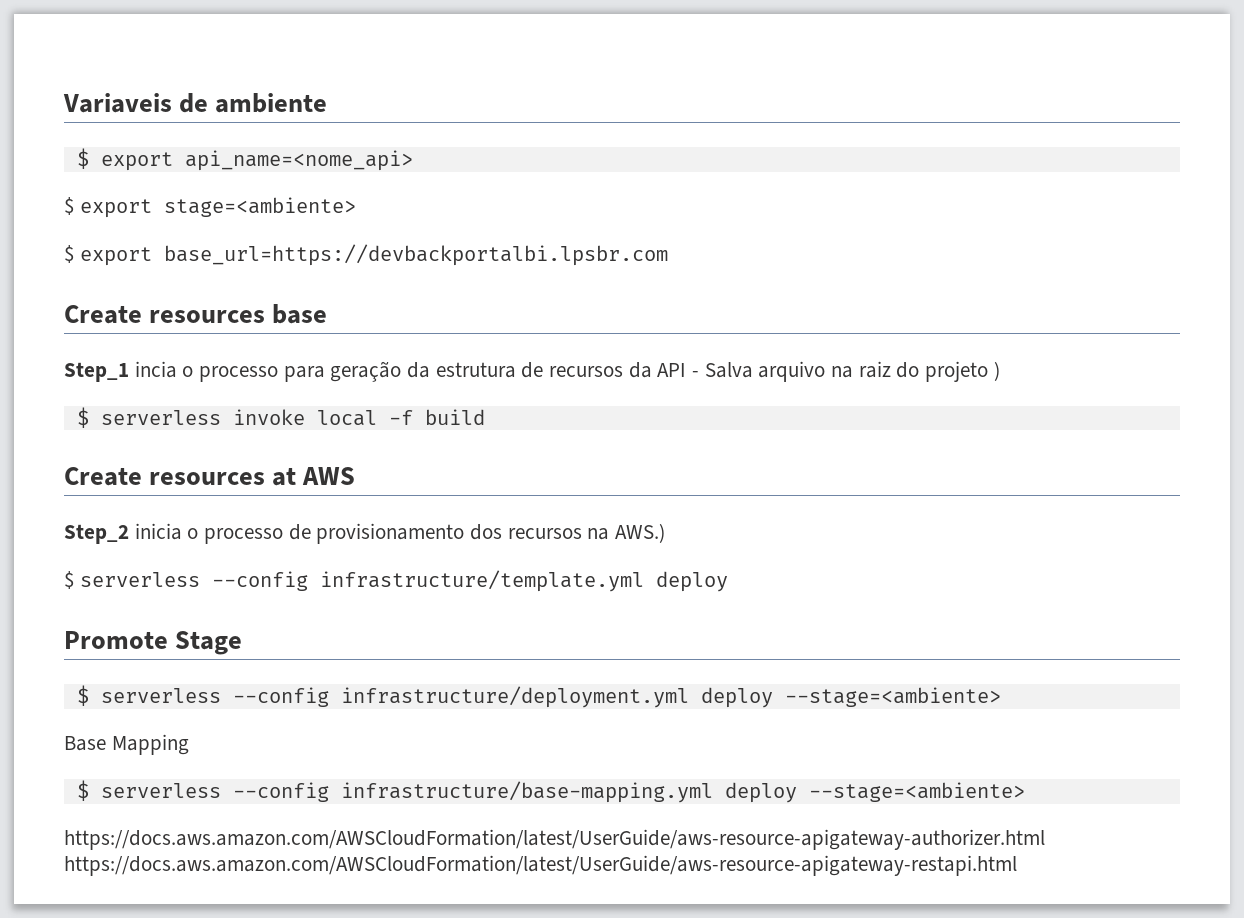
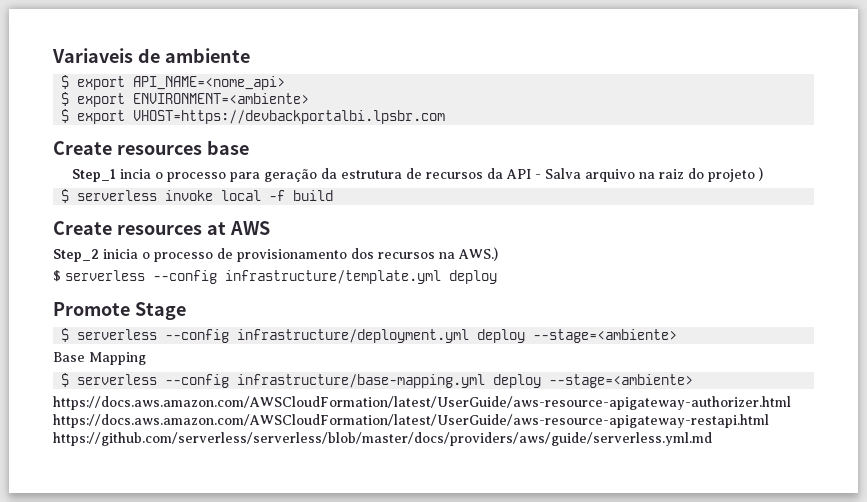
- $ export api_name=<nome_api>
- $ export stage=<ambiente>
- $ export base_url=https://devbackportalbi.lpsbr.com
+ $ export API_NAME=<nome_api>
+ $ export ENVIRONMENT=<ambiente>
+ $ export VHOST=https://devbackportalbi.lpsbr.com
- https://docs.aws.amazon.com/AWSCloudFormation/latest/UserGuide/aws-resource-apigateway-authorizer.html https://docs.aws.amazon.com/AWSCloudFormation/latest/UserGuide/aws-resource-apigateway-restapi.html
+ https://docs.aws.amazon.com/AWSCloudFormation/latest/UserGuide/aws-resource-apigateway-authorizer.html https://docs.aws.amazon.com/AWSCloudFormation/latest/UserGuide/aws-resource-apigateway-restapi.html https://github.com/serverless/serverless/blob/master/docs/providers/aws/guide/serverless.yml.md

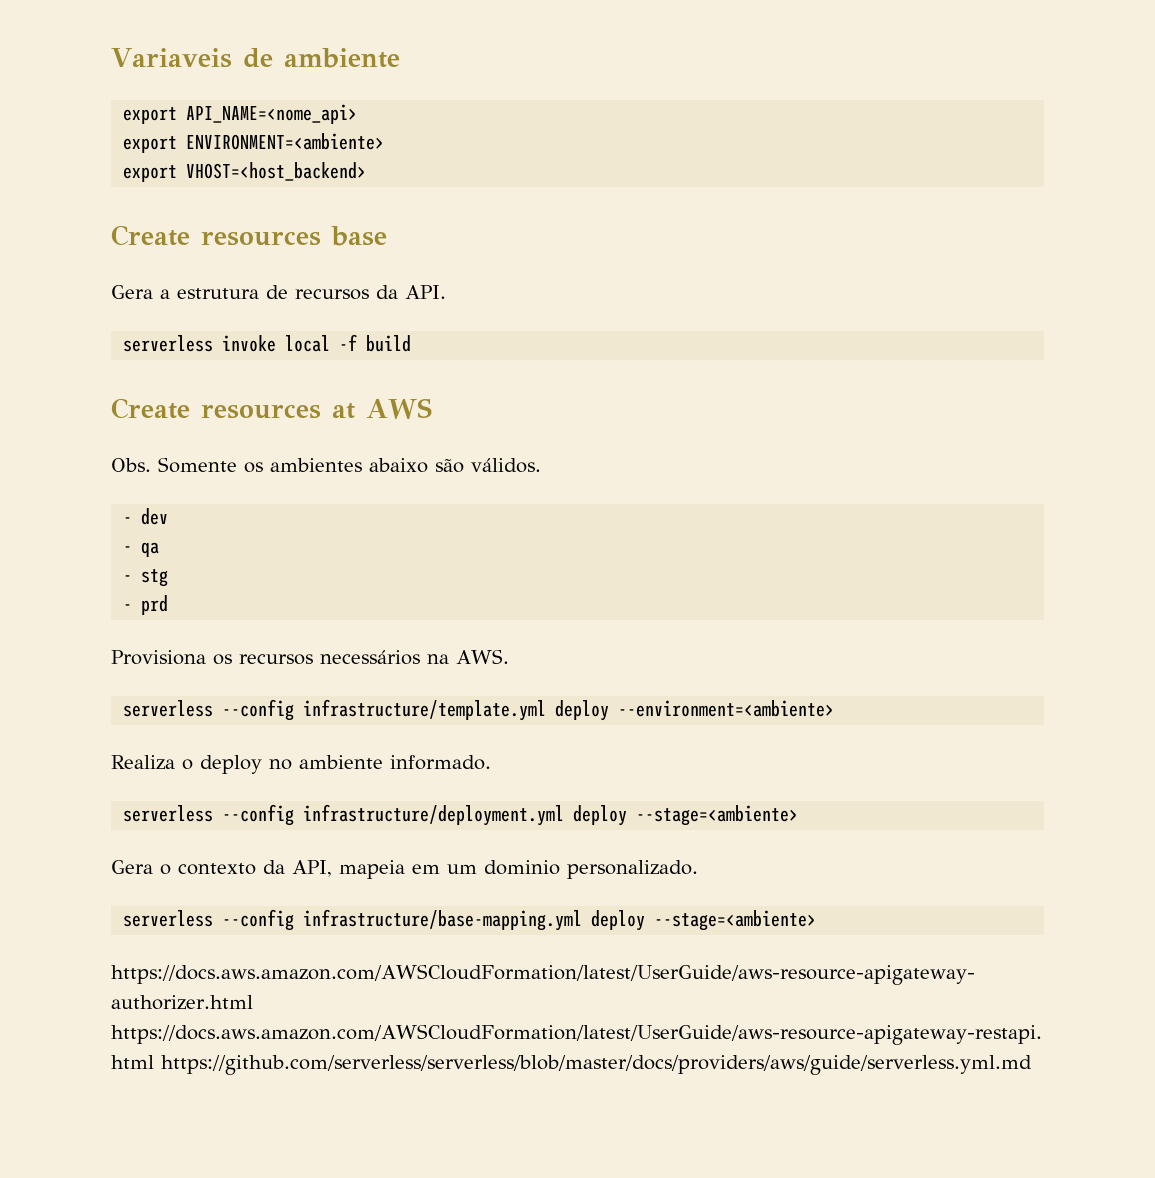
- $ export API_NAME=<nome_api>
+ export API_NAME=<nome_api>
- $ export ENVIRONMENT=<ambiente>
+ export ENVIRONMENT=<ambiente>
- $ export VHOST=https://devbackportalbi.lpsbr.com
+ export VHOST=<host_backend>
- Step_1 incia o processo para geração da estrutura de recursos da API - Salva arquivo na raiz do projeto )
- $ serverless invoke local -f build
+ Gera a estrutura de recursos da API.
+ serverless invoke local -f build
- Step_2 inicia o processo de provisionamento dos recursos na AWS.)
- $ serverless --config infrastructure/template.yml deploy
- Promote Stage
- $ serverless --config infrastructure/deployment.yml deploy --stage=<ambiente>
+ Obs. Somente os ambientes abaixo são válidos.
+ - dev
+ - qa
+ - stg
+ - prd
+ Provisiona os recursos necessários na AWS.
+ serverless --config infrastructure/template.yml deploy --environment=<ambiente>
+ Realiza o deploy no ambiente informado.
+ serverless --config infrastructure/deployment.yml deploy --stage=<ambiente>
- Base Mapping
- $ serverless --config infrastructure/base-mapping.yml deploy --stage=<ambiente>
+ Gera o contexto da API, mapeia em um dominio personalizado.
+ serverless --config infrastructure/base-mapping.yml deploy --stage=<ambiente>

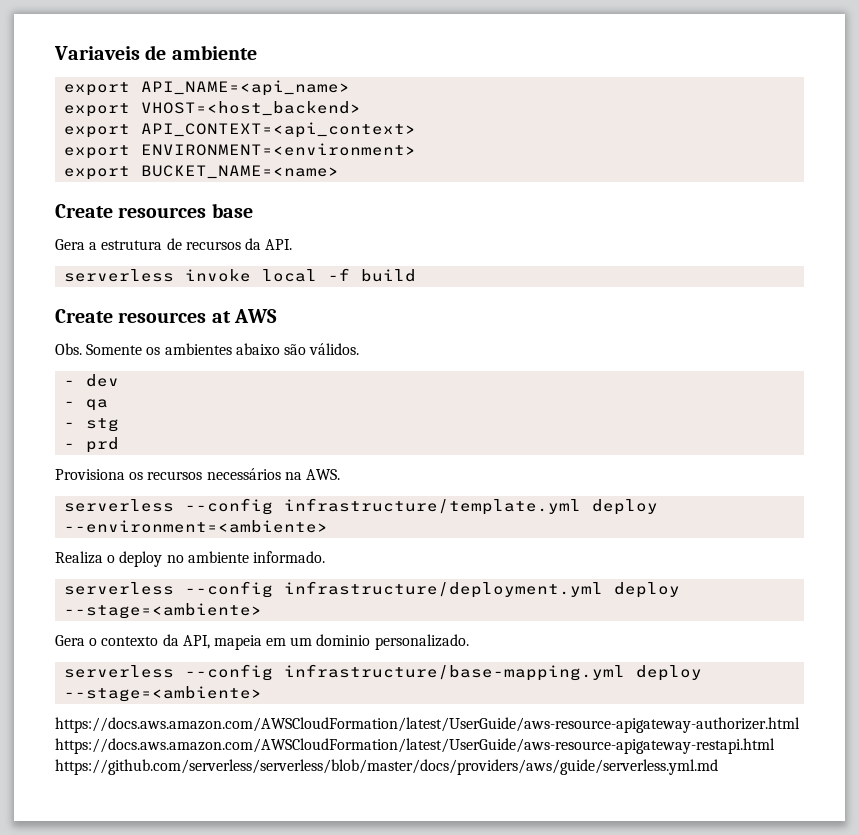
- export API_NAME=<nome_api>
- export ENVIRONMENT=<ambiente>
+ export API_NAME=<api_name>
+ export API_CONTEXT=<api_context>
+ export ENVIRONMENT=<environment>
+ export BUCKET_NAME=<name>

